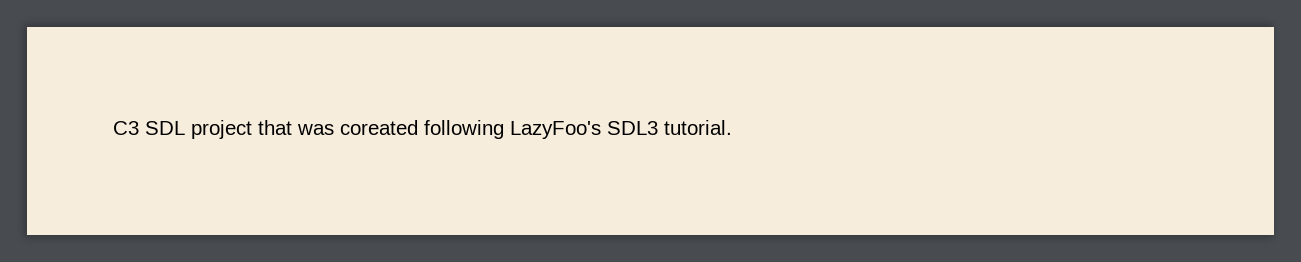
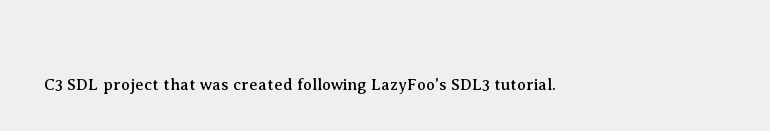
- C3 SDL project that was coreated following LazyFoo's SDL3 tutorial.
+ C3 SDL project that was created following LazyFoo's SDL3 tutorial.

